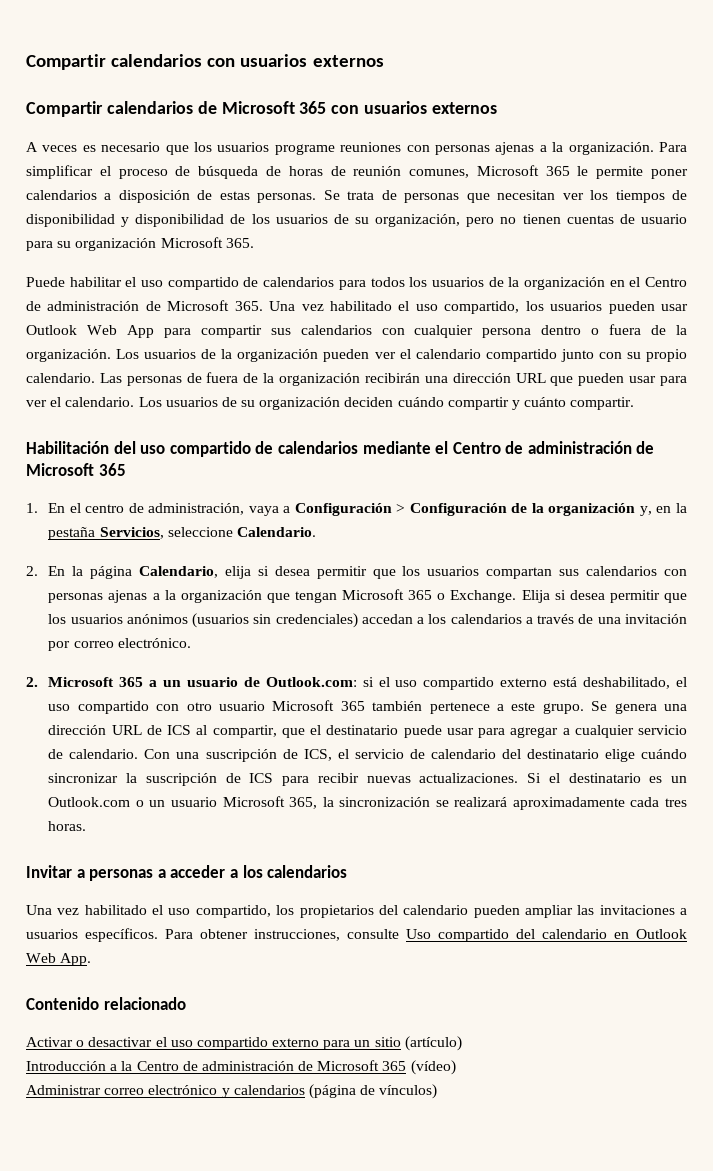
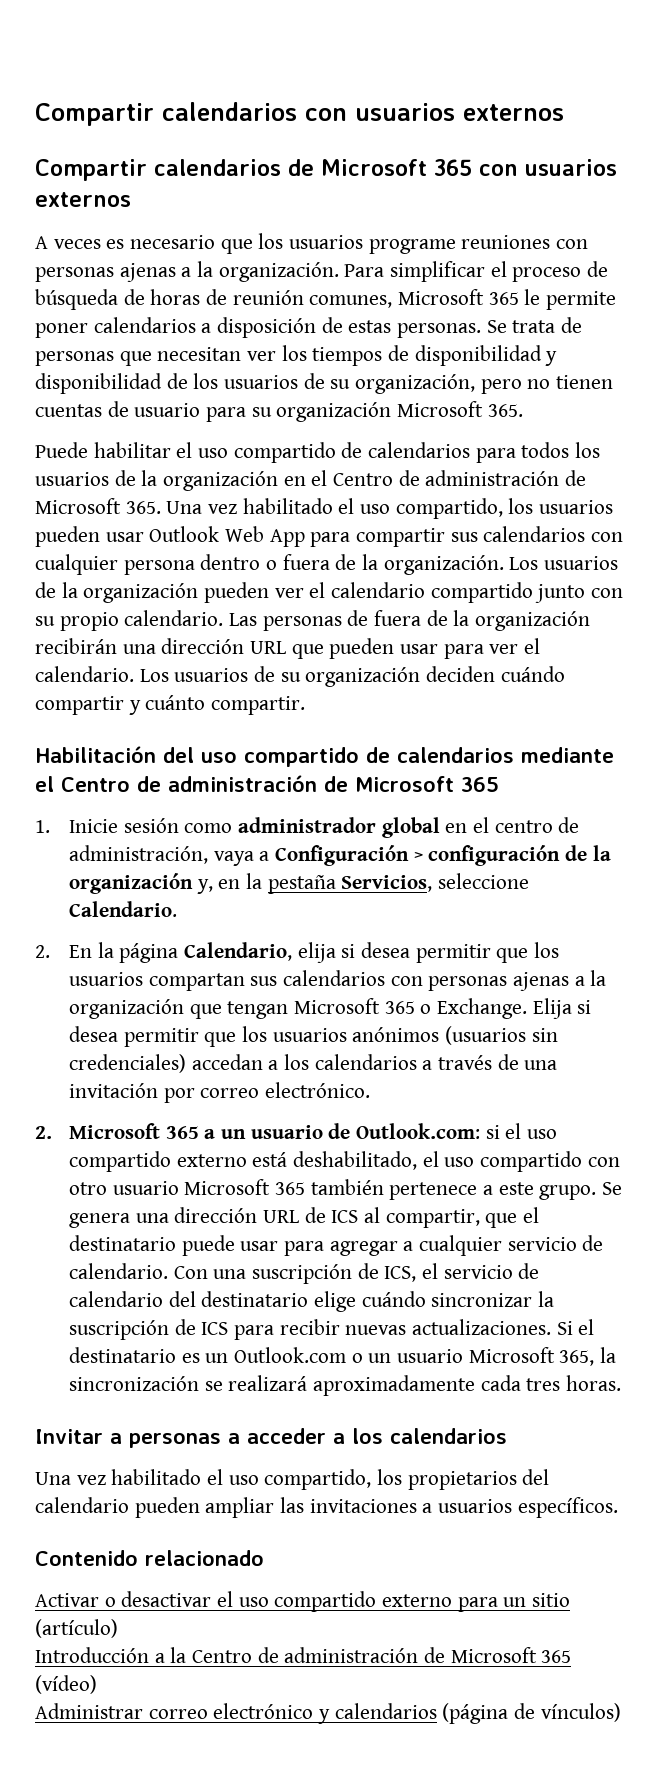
- 1. En el centro de administración, vaya a Configuración > Configuración de la organización y, en la pestaña Servicios, seleccione Calendario.
+ 1. Inicie sesión como administrador global en el centro de administración, vaya a Configuración > configuración de la organización y, en la pestaña Servicios, seleccione Calendario.
- Para obtener instrucciones, consulte Uso compartido del calendario en Outlook Web App.

